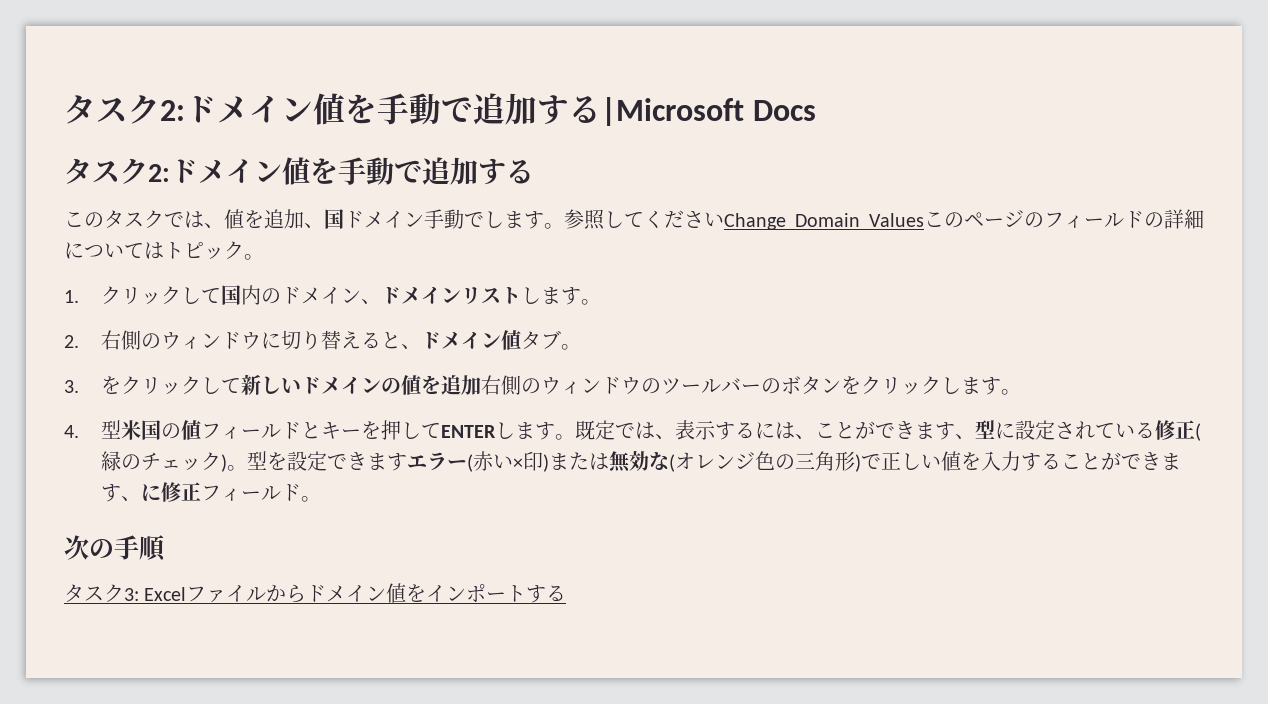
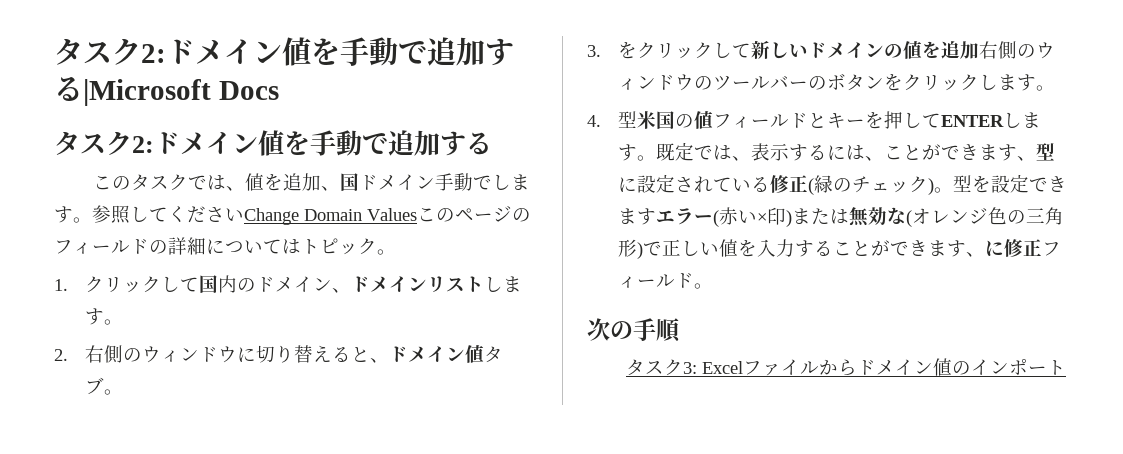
- タスク3: Excelファイルからドメイン値をインポートする
+ タスク3: Excelファイルからドメイン値のインポート

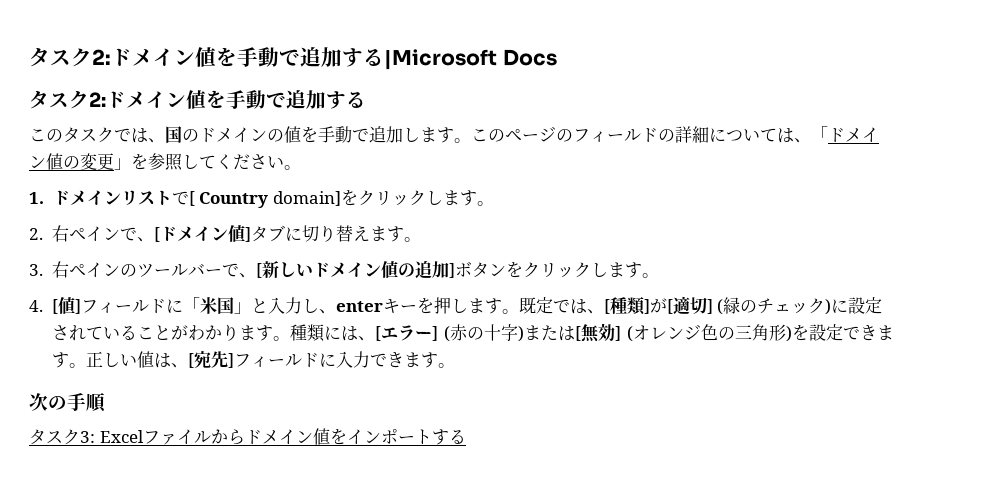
- このタスクでは、値を追加、国ドメイン手動でします。参照してくださいChange Domain Valuesこのページのフィールドの詳細についてはトピック。
- 1.クリックして国内のドメイン、ドメインリストします。
- 2.右側のウィンドウに切り替えると、ドメイン値タブ。
- 3.をクリックして新しいドメインの値を追加右側のウィンドウのツールバーのボタンをクリックします。
+ このタスクでは、国のドメインの値を手動で追加します。このページのフィールドの詳細については、「ドメイン値の変更」を参照してください。
+ 1.ドメインリストで[ Country domain]をクリックします。
+ 2.右ペインで、[ドメイン値]タブに切り替えます。
+ 3.右ペインのツールバーで、[新しいドメイン値の追加]ボタンをクリックします。
- 4.型米国の値フィールドとキーを押してENTERします。
+ 4. [値]フィールドに「米国」と入力し、enterキーを押します。
- 既定では、表示するには、ことができます、型に設定されている修正(緑のチェック)。型を設定できますエラー(赤い×印)または無効な(オレンジ色の三角形)で正しい値を入力することができます、に修正フィールド。
+ 既定では、[種類]が[適切] (緑のチェック)に設定されていることがわかります。種類には、[エラー] (赤の十字)または[無効] (オレンジ色の三角形)を設定できます。正しい値は、[宛先]フィールドに入力できます。
- タスク3: Excelファイルからドメイン値のインポート
+ タスク3: Excelファイルからドメイン値をインポートする

